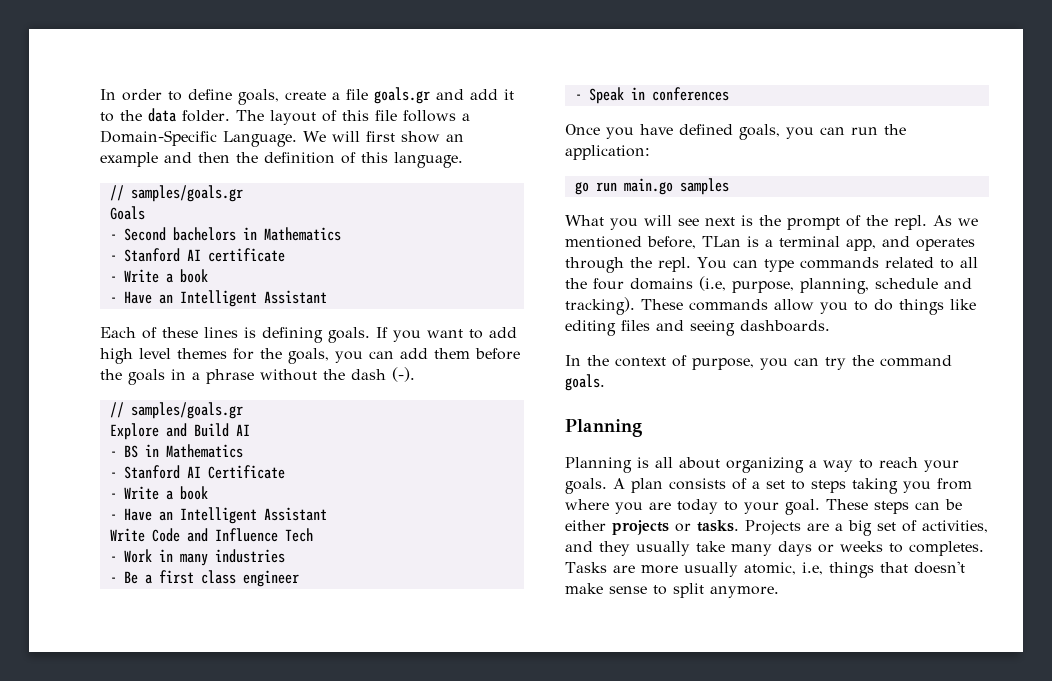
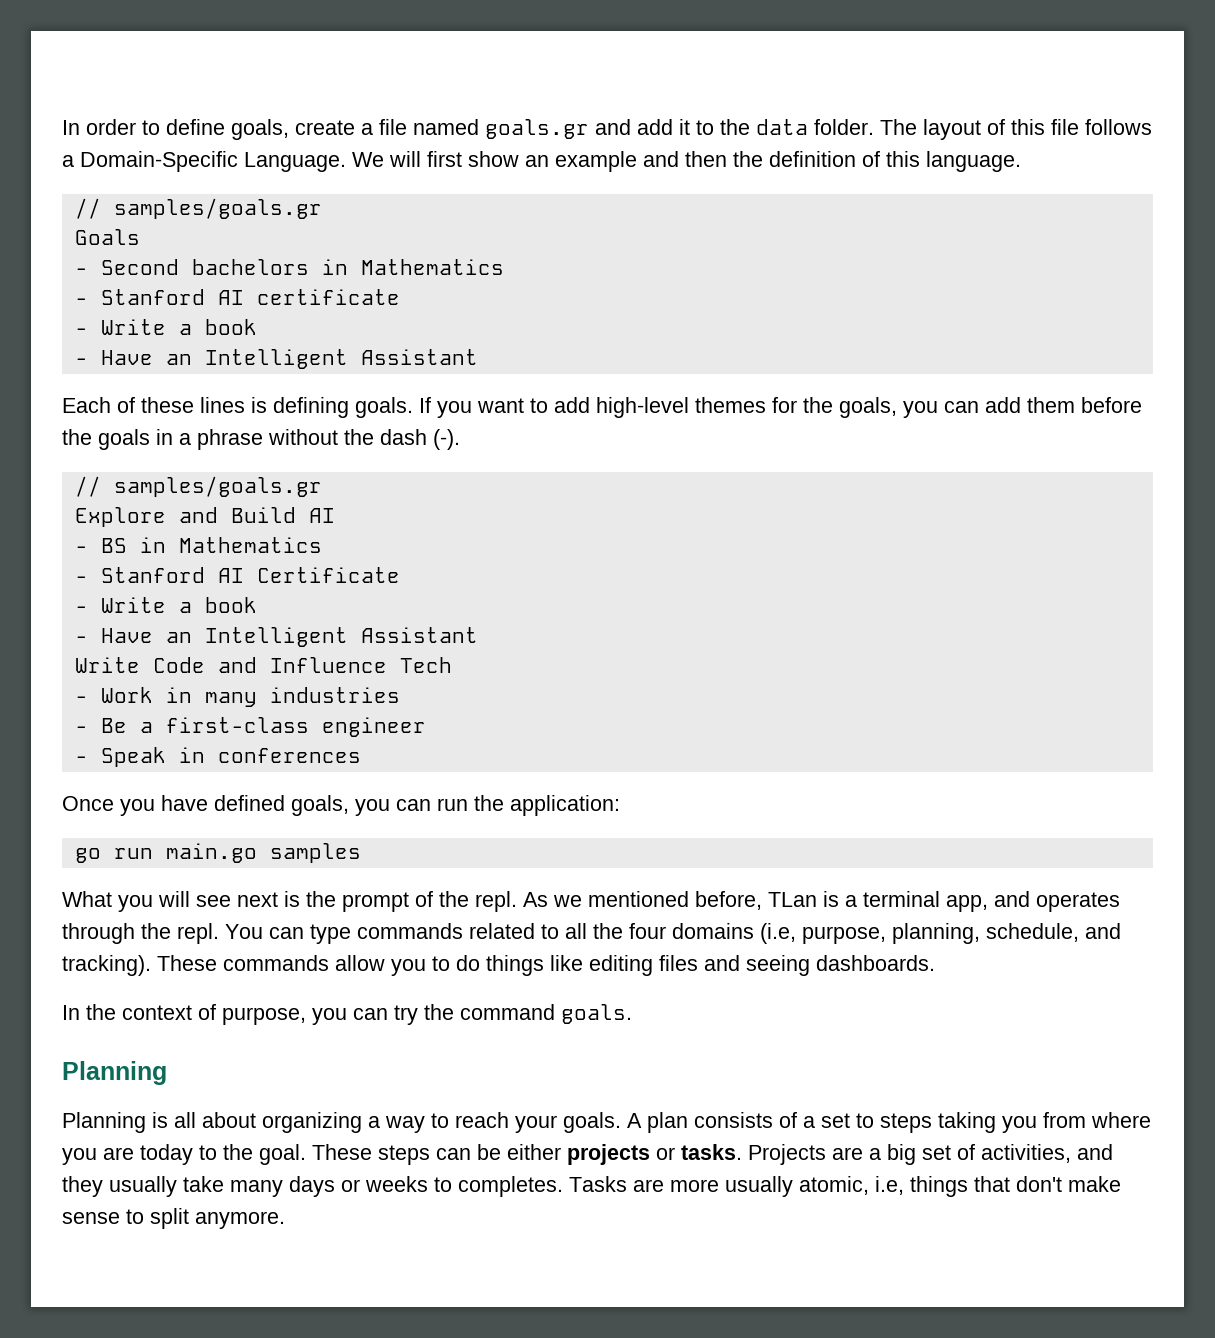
- In order to define goals, create a file goals.gr and add it to the data folder.
+ In order to define goals, create a file named goals.gr and add it to the data folder.
- If you want to add high level themes for the goals, you can add them before the goals in a phrase without the dash (-).
+ If you want to add high-level themes for the goals, you can add them before the goals in a phrase without the dash (-).
- - Be a first class engineer
+ - Be a first-class engineer
- You can type commands related to all the four domains (i.e, purpose, planning, schedule and tracking).
+ You can type commands related to all the four domains (i.e, purpose, planning, schedule, and tracking).
- A plan consists of a set to steps taking you from where you are today to your goal.
+ A plan consists of a set to steps taking you from where you are today to the goal.
- Tasks are more usually atomic, i.e, things that doesn't make sense to split anymore.
+ Tasks are more usually atomic, i.e, things that don't make sense to split anymore.

